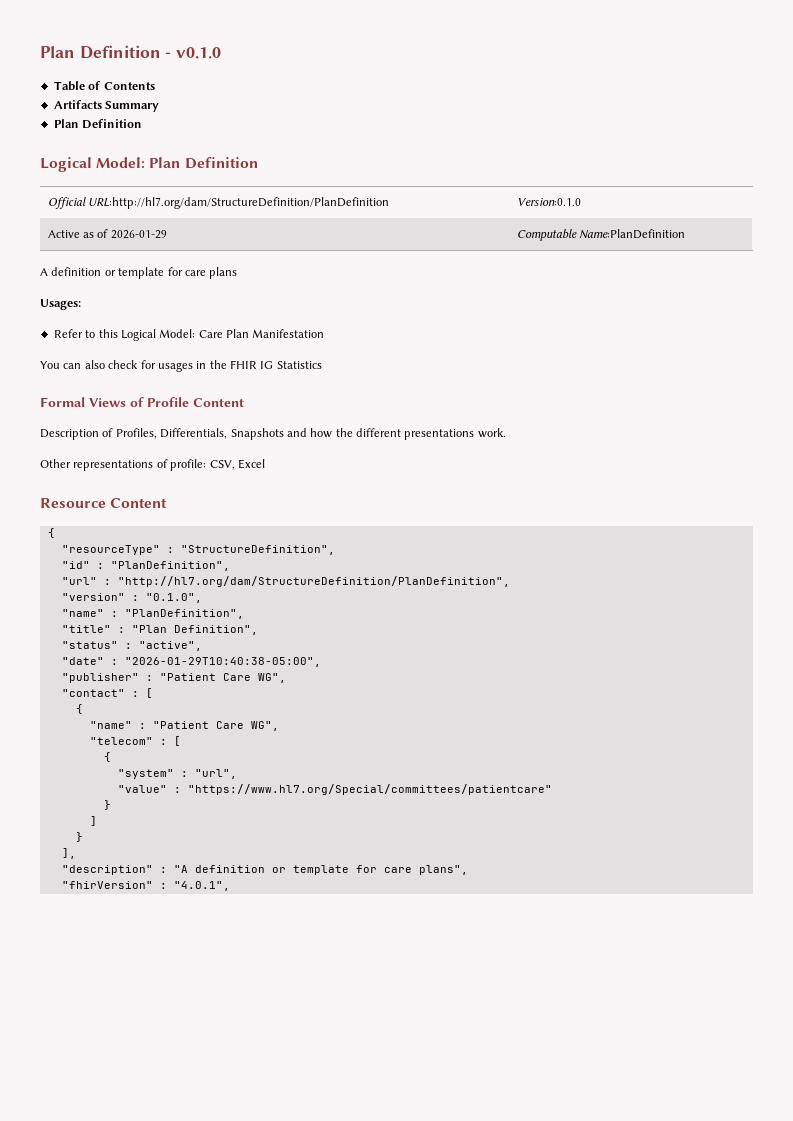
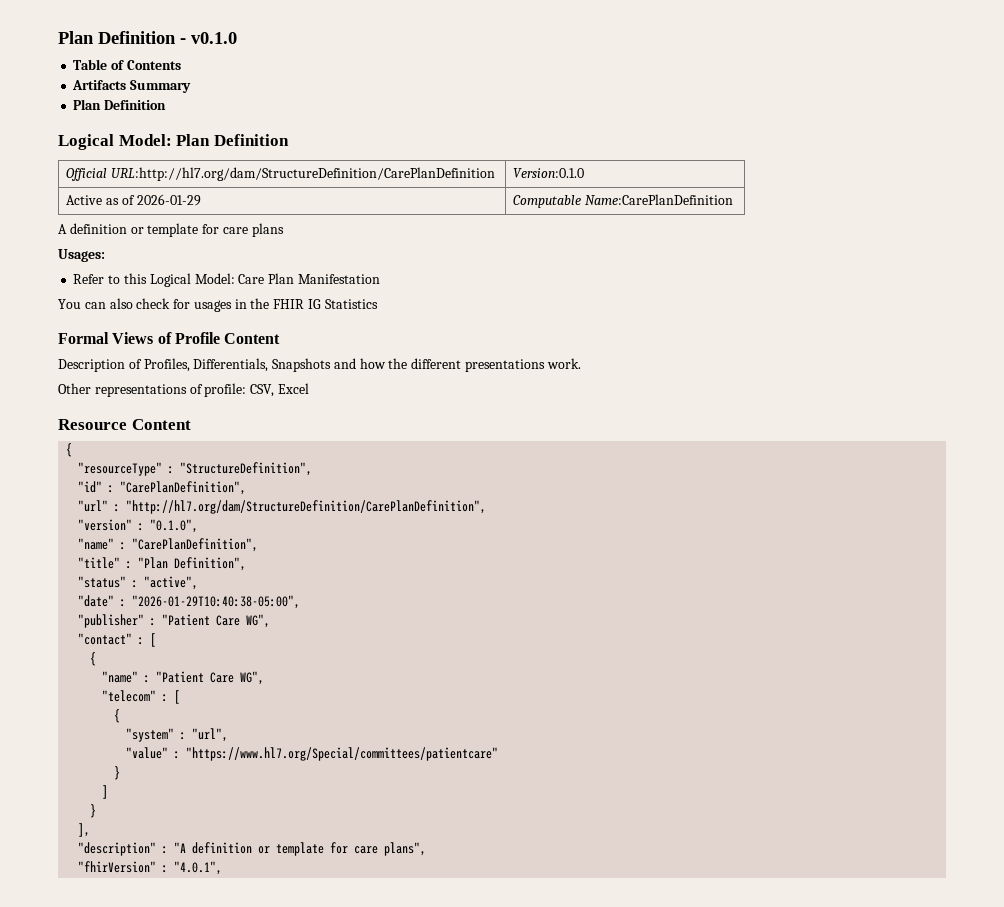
- Official URL:http://hl7.org/dam/StructureDefinition/PlanDefinition | Version:0.1.0
+ Official URL:http://hl7.org/dam/StructureDefinition/CarePlanDefinition | Version:0.1.0
- Active as of 2026-01-29 | Computable Name:PlanDefinition
+ Active as of 2026-01-29 | Computable Name:CarePlanDefinition
- "id" : "PlanDefinition",
+ "id" : "CarePlanDefinition",
- "url" : "http://hl7.org/dam/StructureDefinition/PlanDefinition",
+ "url" : "http://hl7.org/dam/StructureDefinition/CarePlanDefinition",
- "name" : "PlanDefinition",
+ "name" : "CarePlanDefinition",

